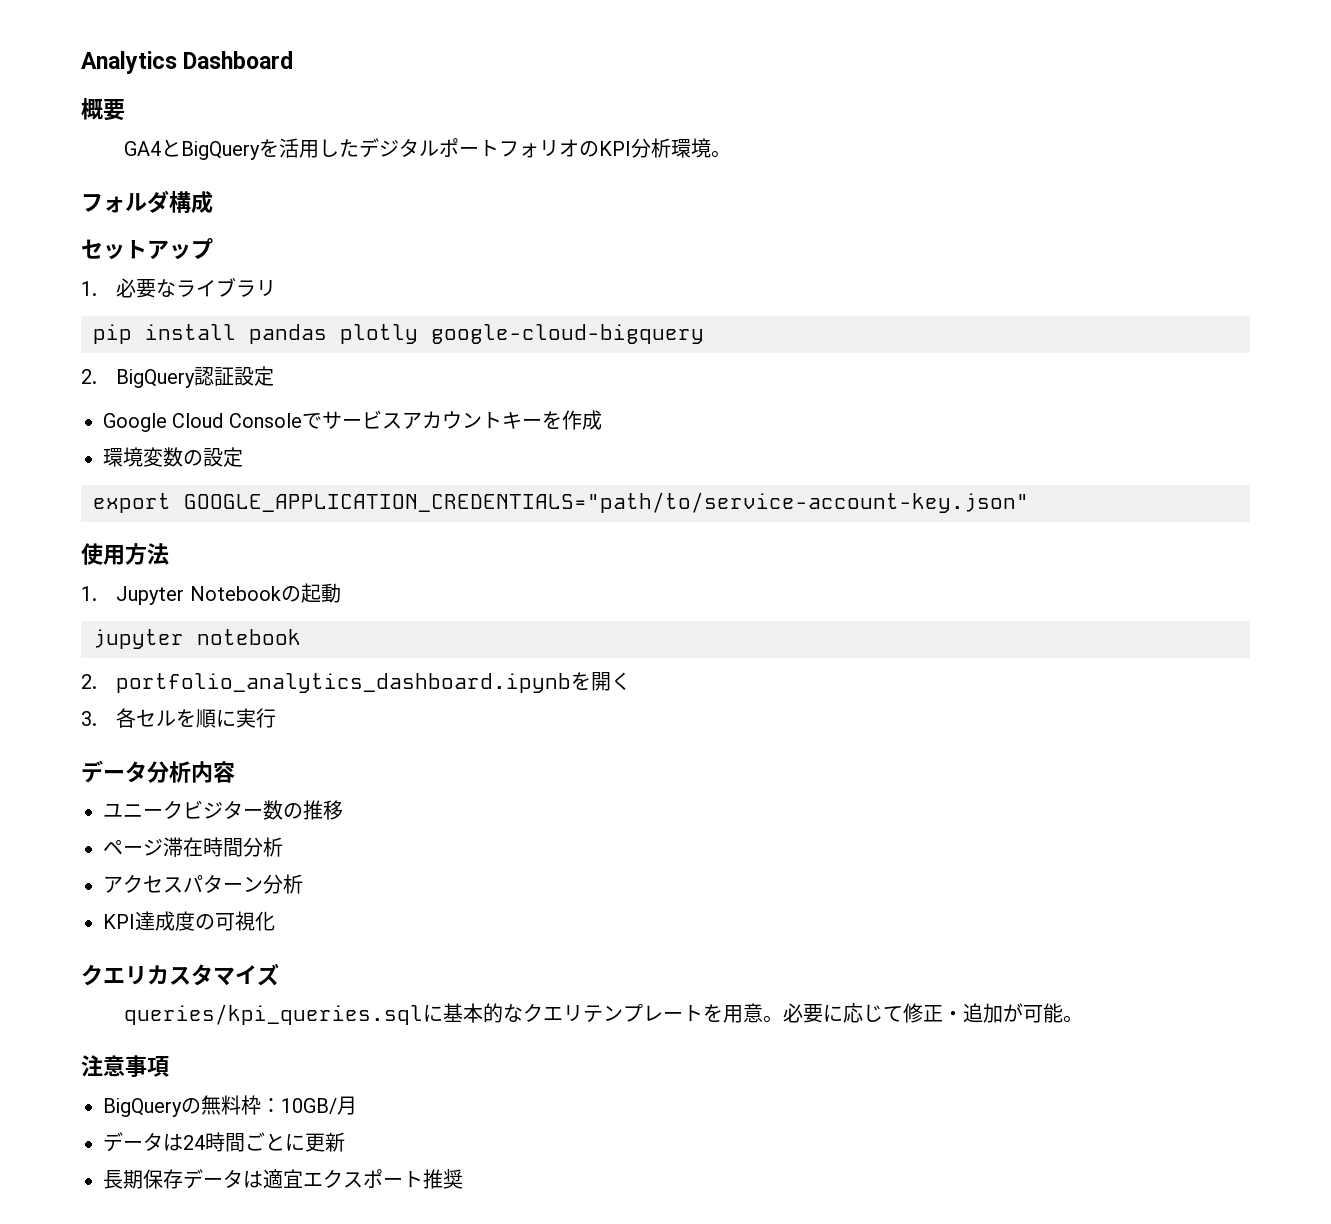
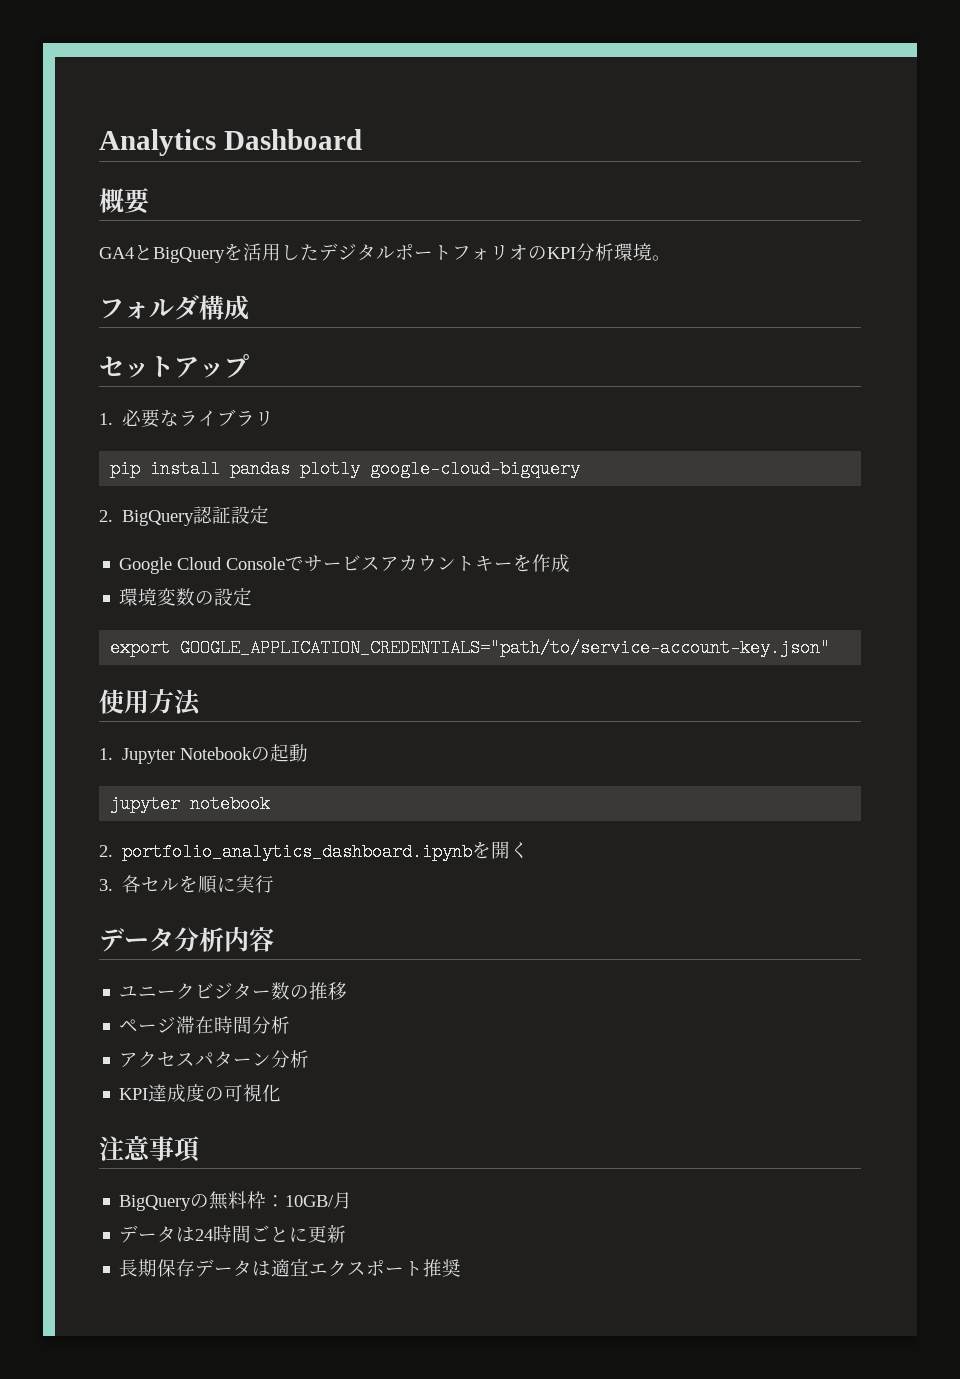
- クエリカスタマイズ
- queries/kpi_queries.sqlに基本的なクエリテンプレートを用意。必要に応じて修正・追加が可能。

